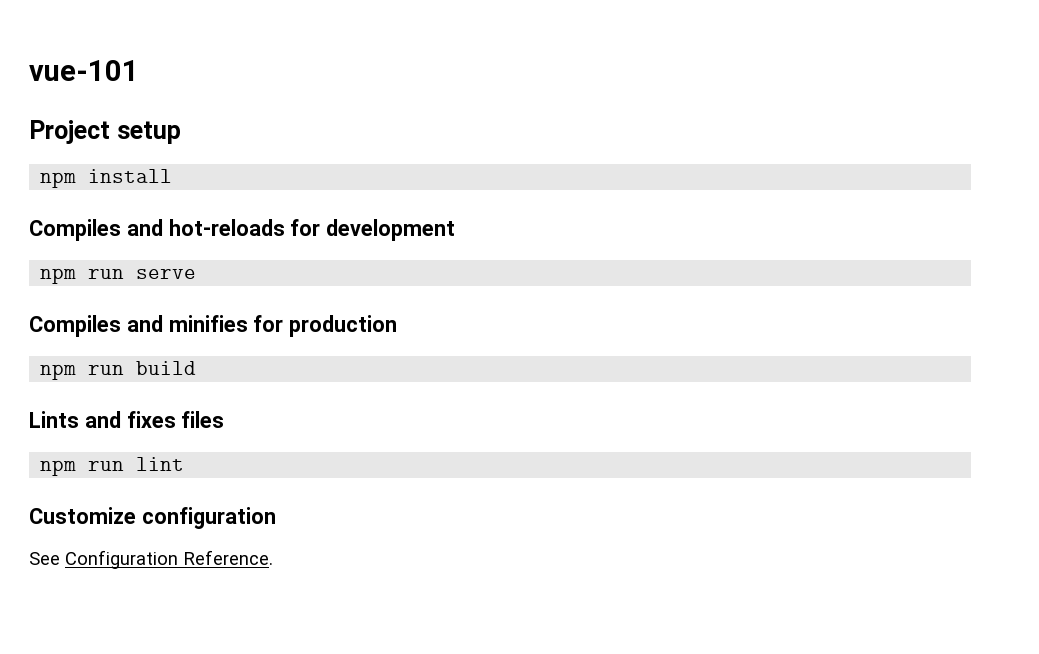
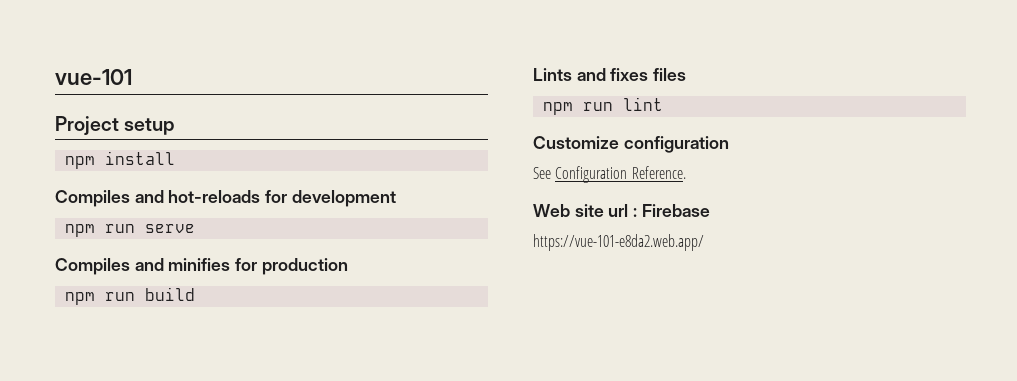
+ Web site url : Firebase
+ https://vue-101-e8da2.web.app/

